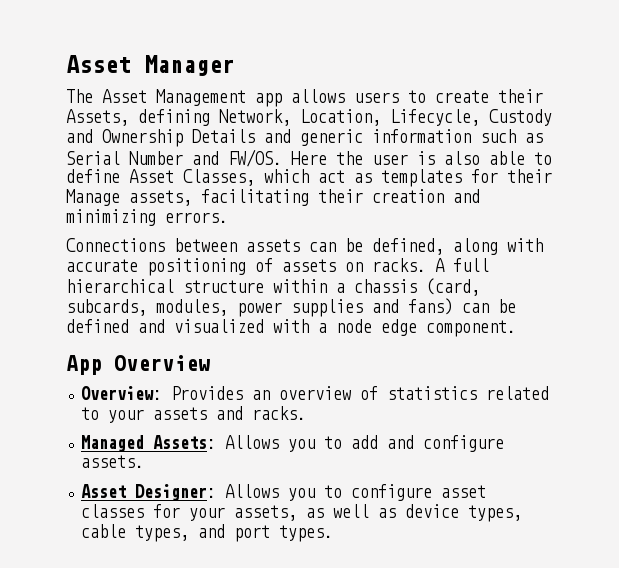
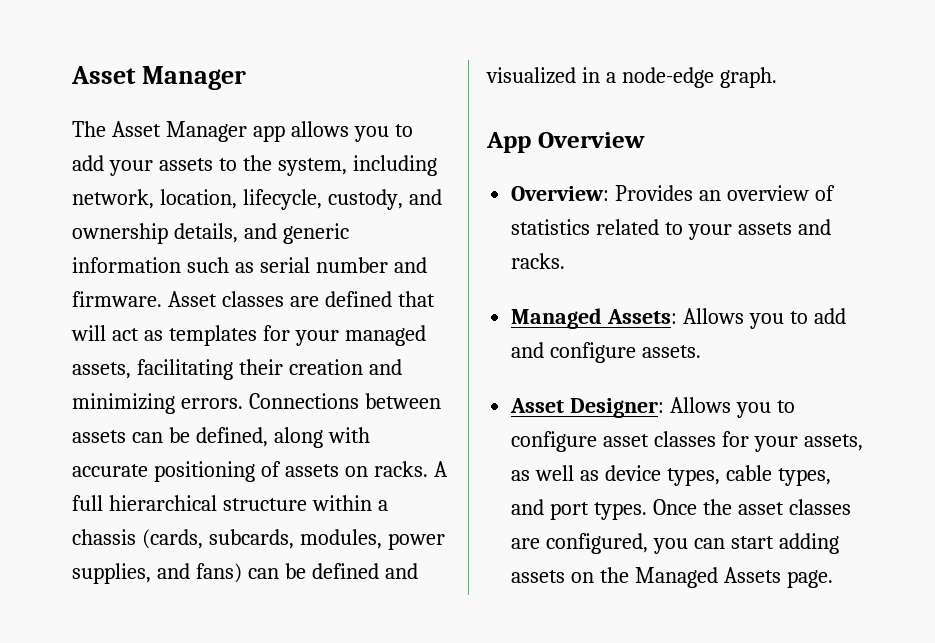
- The Asset Management app allows users to create their Assets, defining Network, Location, Lifecycle, Custody and Ownership Details and generic information such as Serial Number and FW/OS. Here the user is also able to define Asset Classes, which act as templates for their Manage assets, facilitating their creation and minimizing errors.
- Connections between assets can be defined, along with accurate positioning of assets on racks.
+ The Asset Manager app allows you to add your assets to the system, including network, location, lifecycle, custody, and ownership details, and generic information such as serial number and firmware. Asset classes are defined that will act as templates for your managed assets, facilitating their creation and minimizing errors. Connections between assets can be defined, along with accurate positioning of assets on racks.
- A full hierarchical structure within a chassis (card, subcards, modules, power supplies and fans) can be defined and visualized with a node edge component.
+ A full hierarchical structure within a chassis (cards, subcards, modules, power supplies, and fans) can be defined and visualized in a node-edge graph.
+ Once the asset classes are configured, you can start adding assets on the Managed Assets page.

